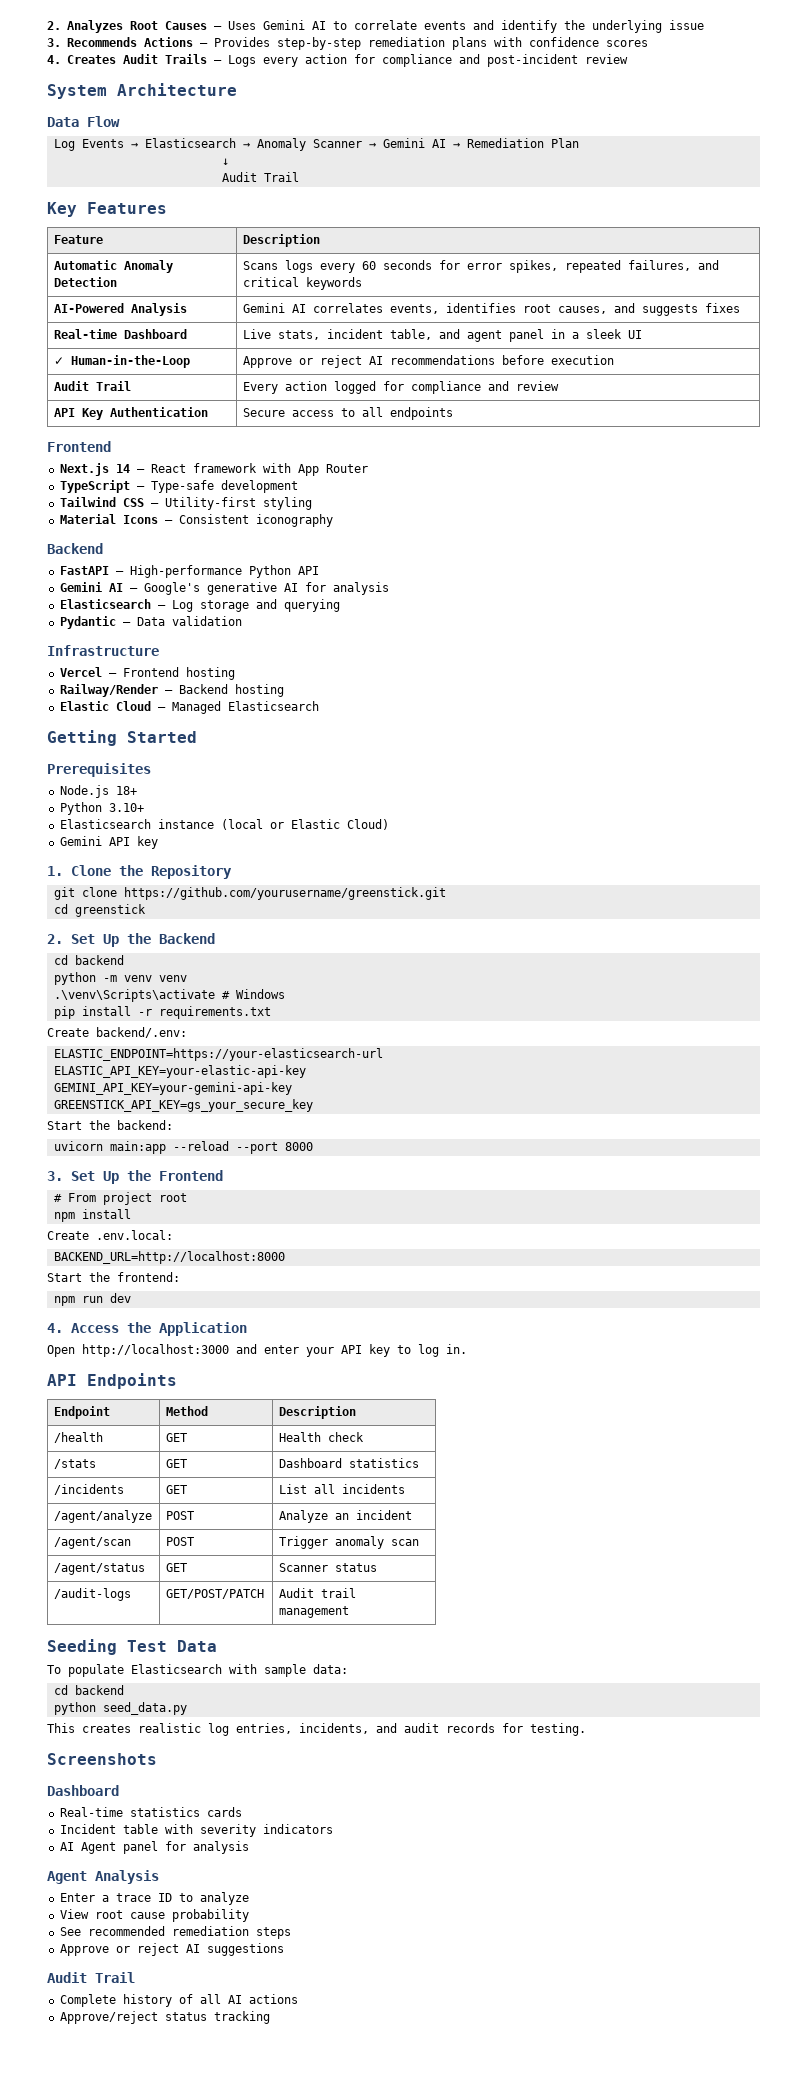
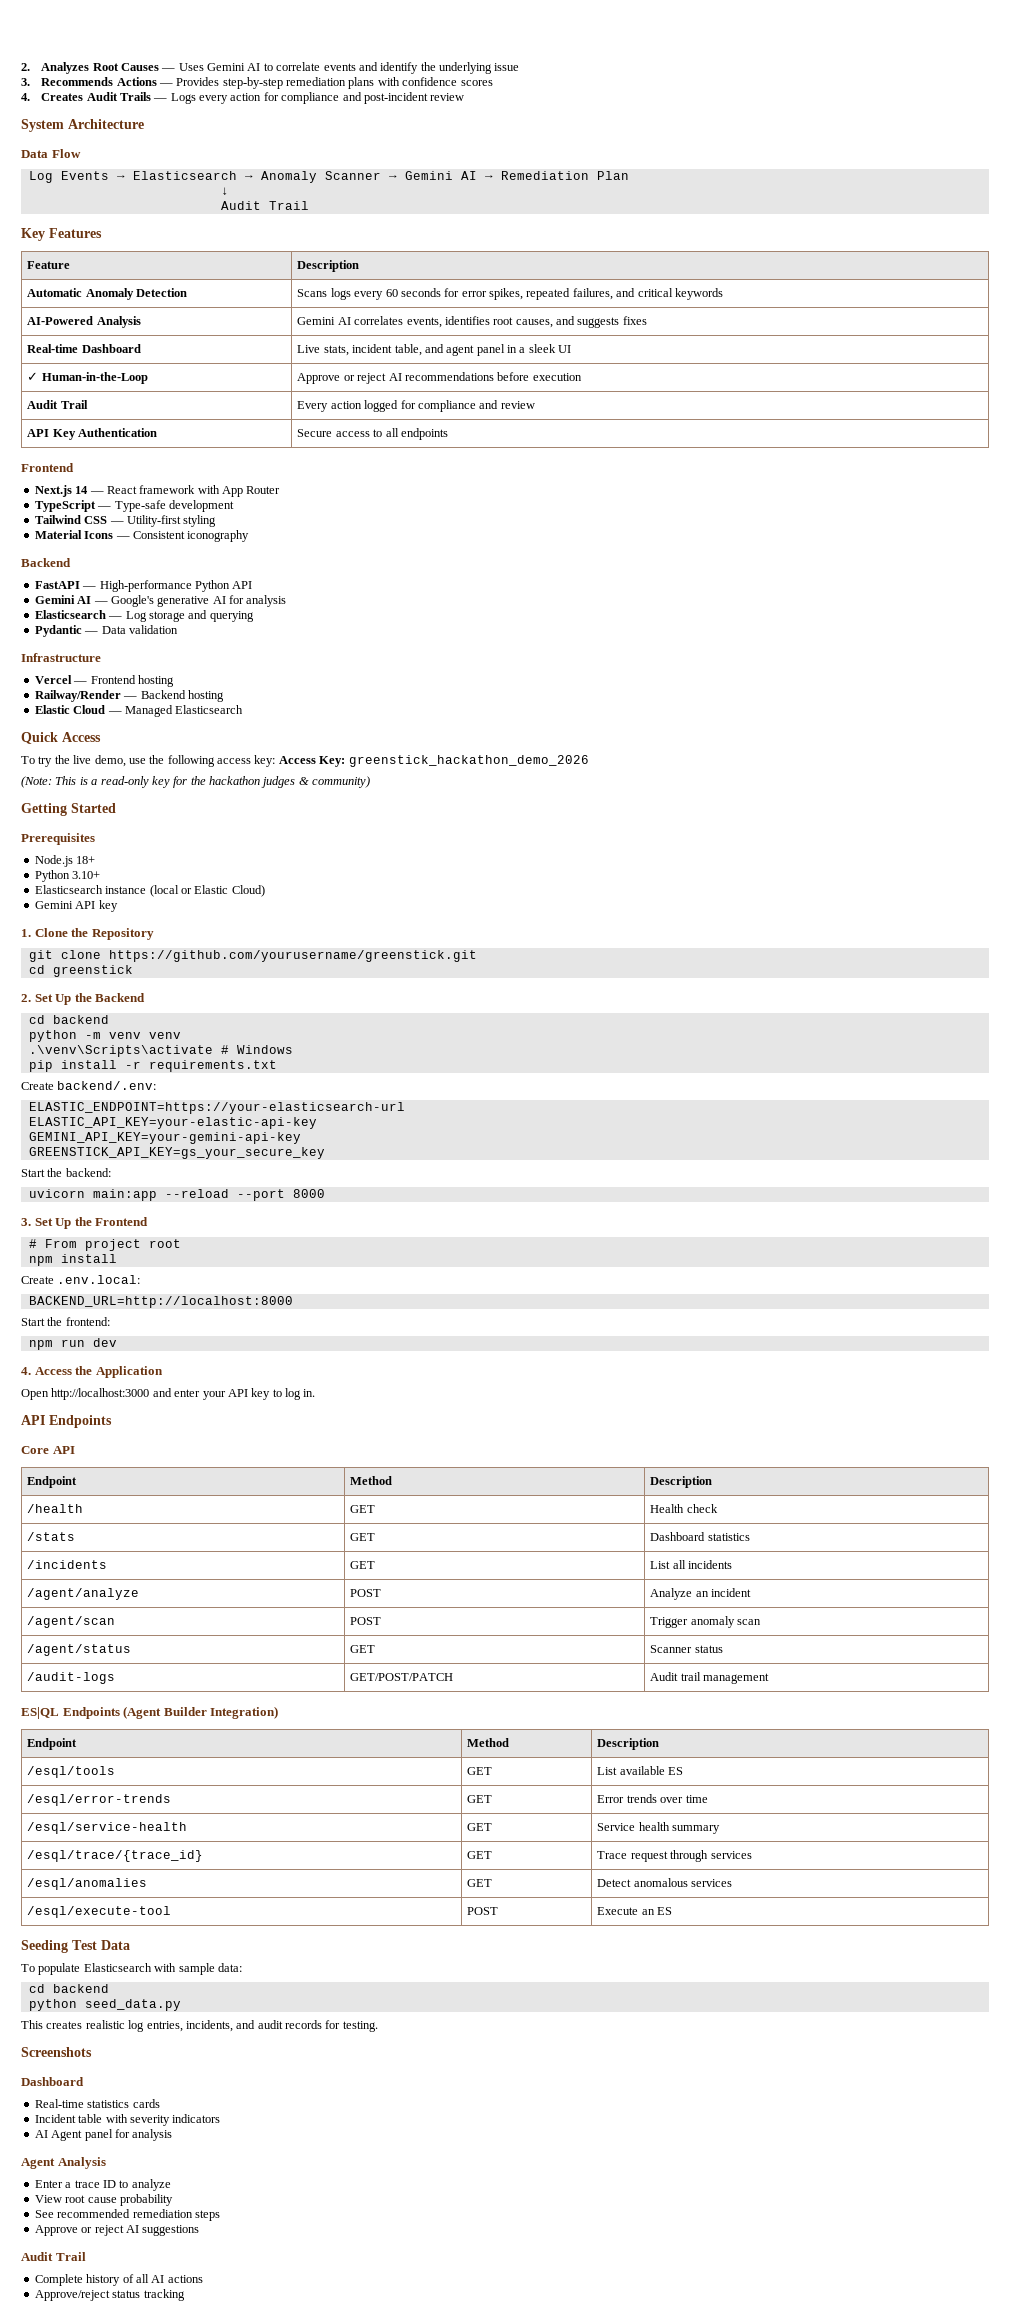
+ Quick Access
+ To try the live demo, use the following access key: Access Key: greenstick_hackathon_demo_2026
+ (Note: This is a read-only key for the hackathon judges & community)
+ Core API
+ ES|QL Endpoints (Agent Builder Integration)
+ Endpoint | Method | Description
+ /esql/tools | GET | List available ES
+ /esql/error-trends | GET | Error trends over time
+ /esql/service-health | GET | Service health summary
+ /esql/trace/{trace_id} | GET | Trace request through services
+ /esql/anomalies | GET | Detect anomalous services
+ /esql/execute-tool | POST | Execute an ES

